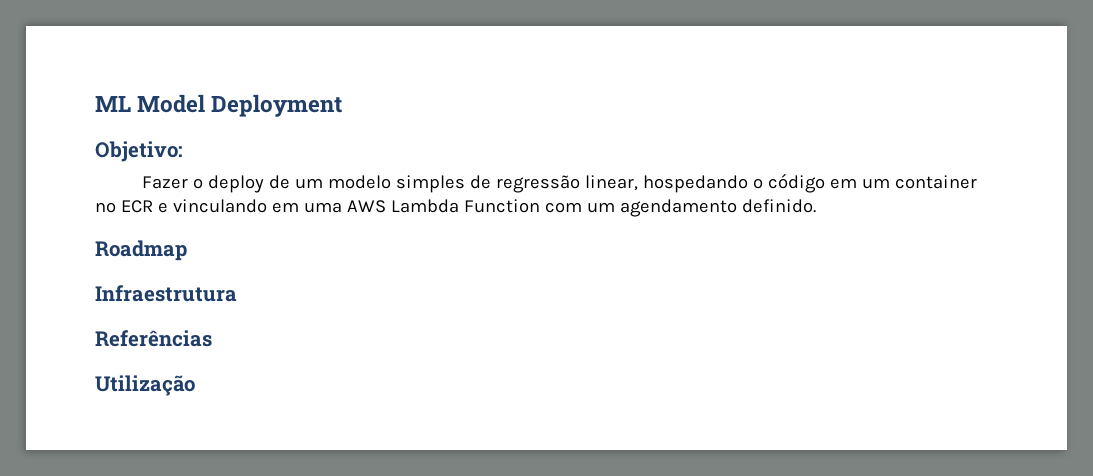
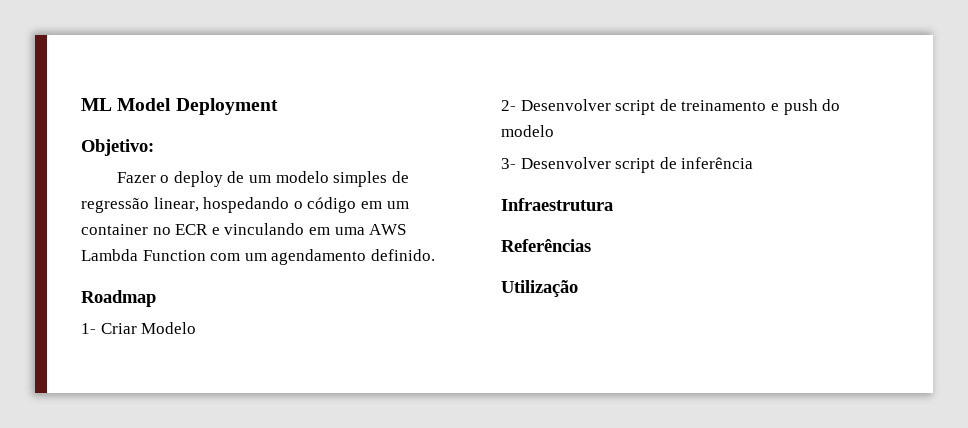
+ 1- Criar Modelo
+ 2- Desenvolver script de treinamento e push do modelo
+ 3- Desenvolver script de inferência

